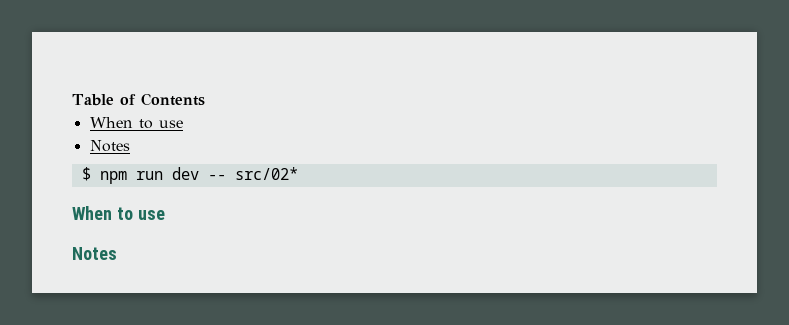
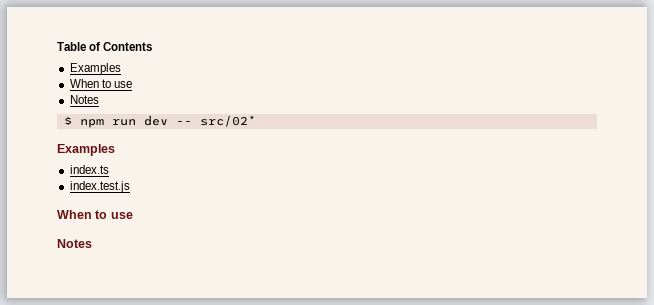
  Table of Contents
+ Examples
  $ npm run dev -- src/02*
+ Examples
+ index.ts
+ index.test.js

